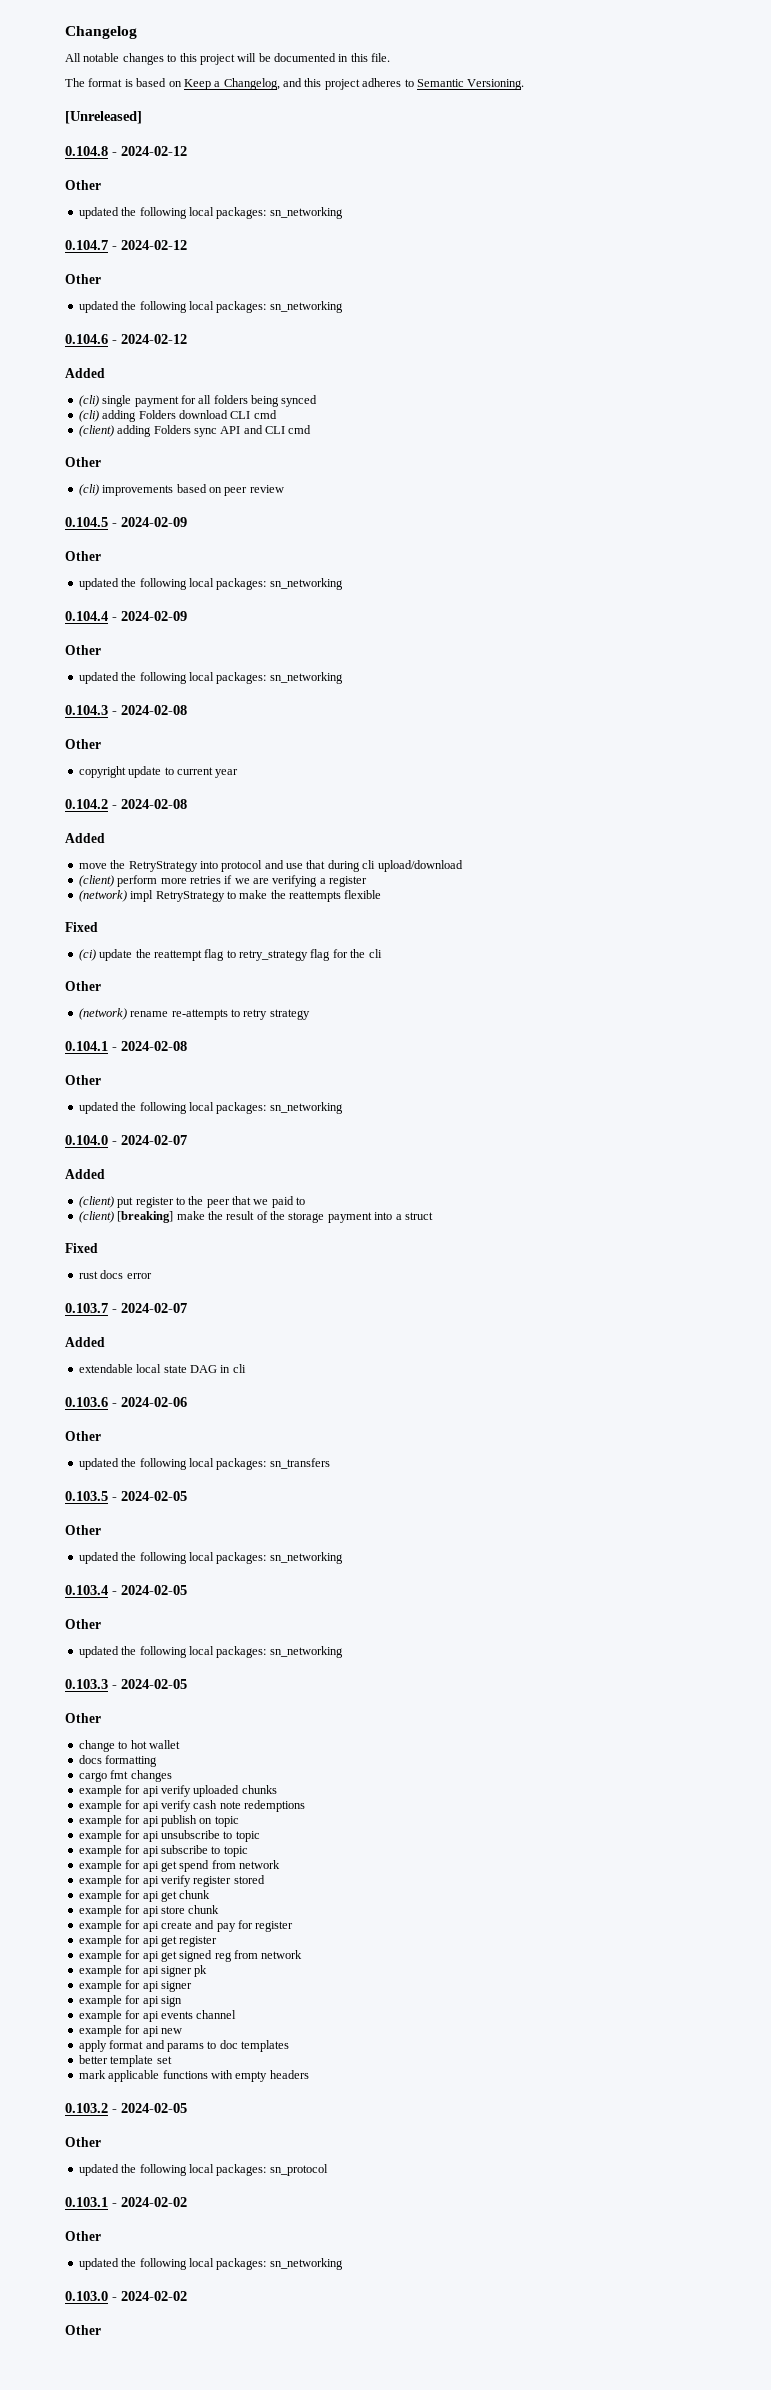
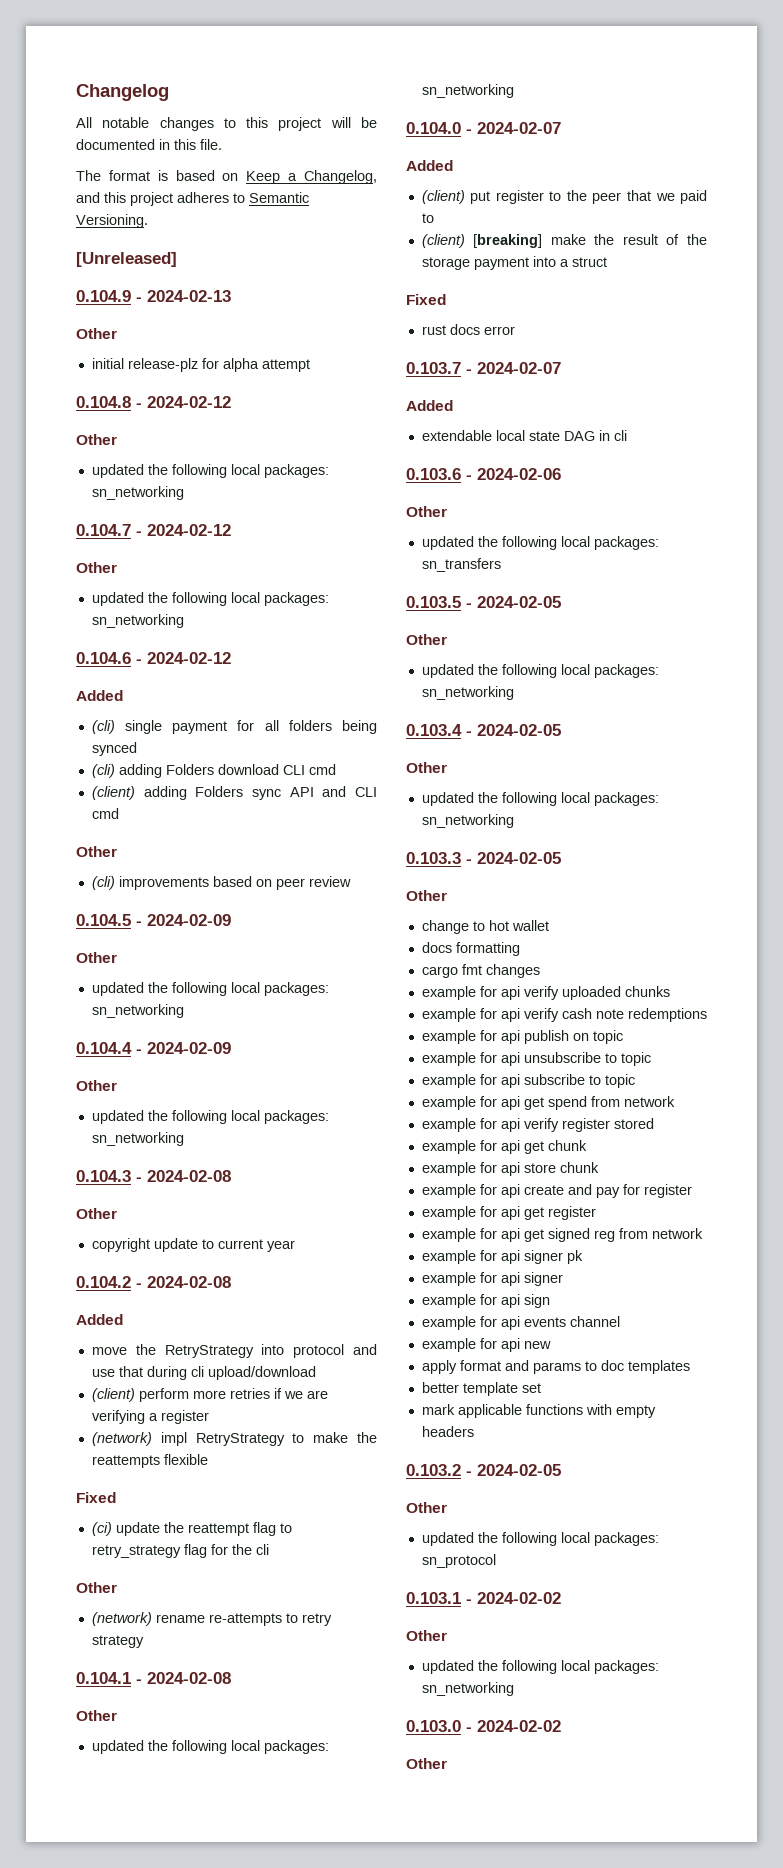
+ 0.104.9 - 2024-02-13
+ Other
+ initial release-plz for alpha attempt

